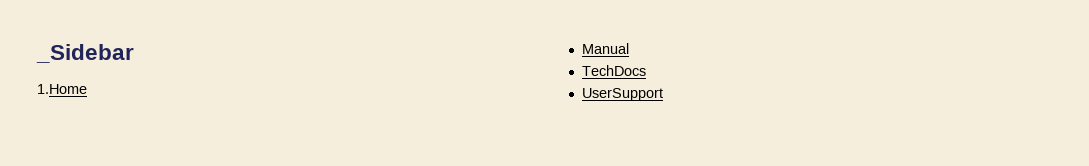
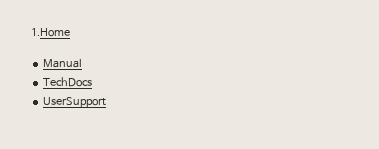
- _Sidebar

